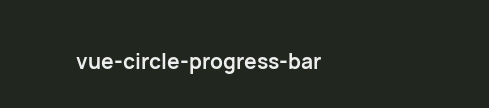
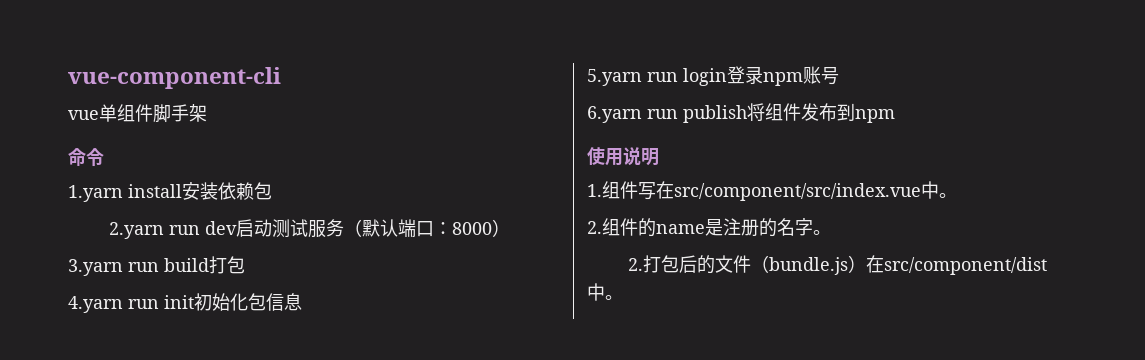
- vue-circle-progress-bar
+ vue-component-cli
+ vue单组件脚手架
+ 命令
+ 1.yarn install安装依赖包
+ 2.yarn run dev启动测试服务（默认端口：8000）
+ 3.yarn run build打包
+ 4.yarn run init初始化包信息
+ 5.yarn run login登录npm账号
+ 6.yarn run publish将组件发布到npm
+ 使用说明
+ 1.组件写在src/component/src/index.vue中。
+ 2.组件的name是注册的名字。
+ 2.打包后的文件（bundle.js）在src/component/dist中。

